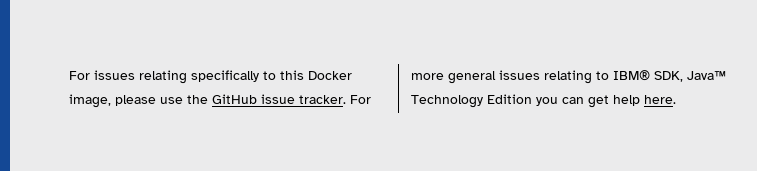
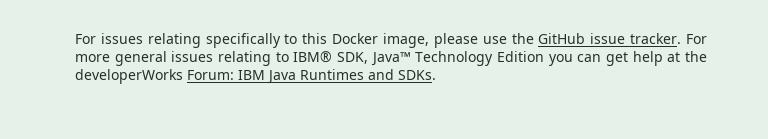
- For more general issues relating to IBM® SDK, Java™ Technology Edition you can get help here.
+ For more general issues relating to IBM® SDK, Java™ Technology Edition you can get help at the developerWorks Forum: IBM Java Runtimes and SDKs.

